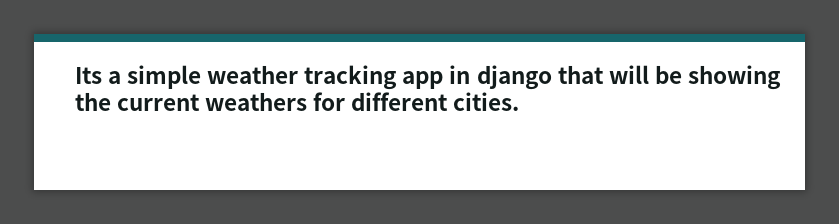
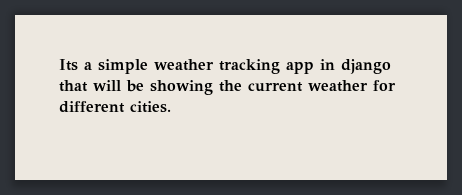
- Its a simple weather tracking app in django that will be showing the current weathers for different cities.
+ Its a simple weather tracking app in django that will be showing the current weather for different cities.

